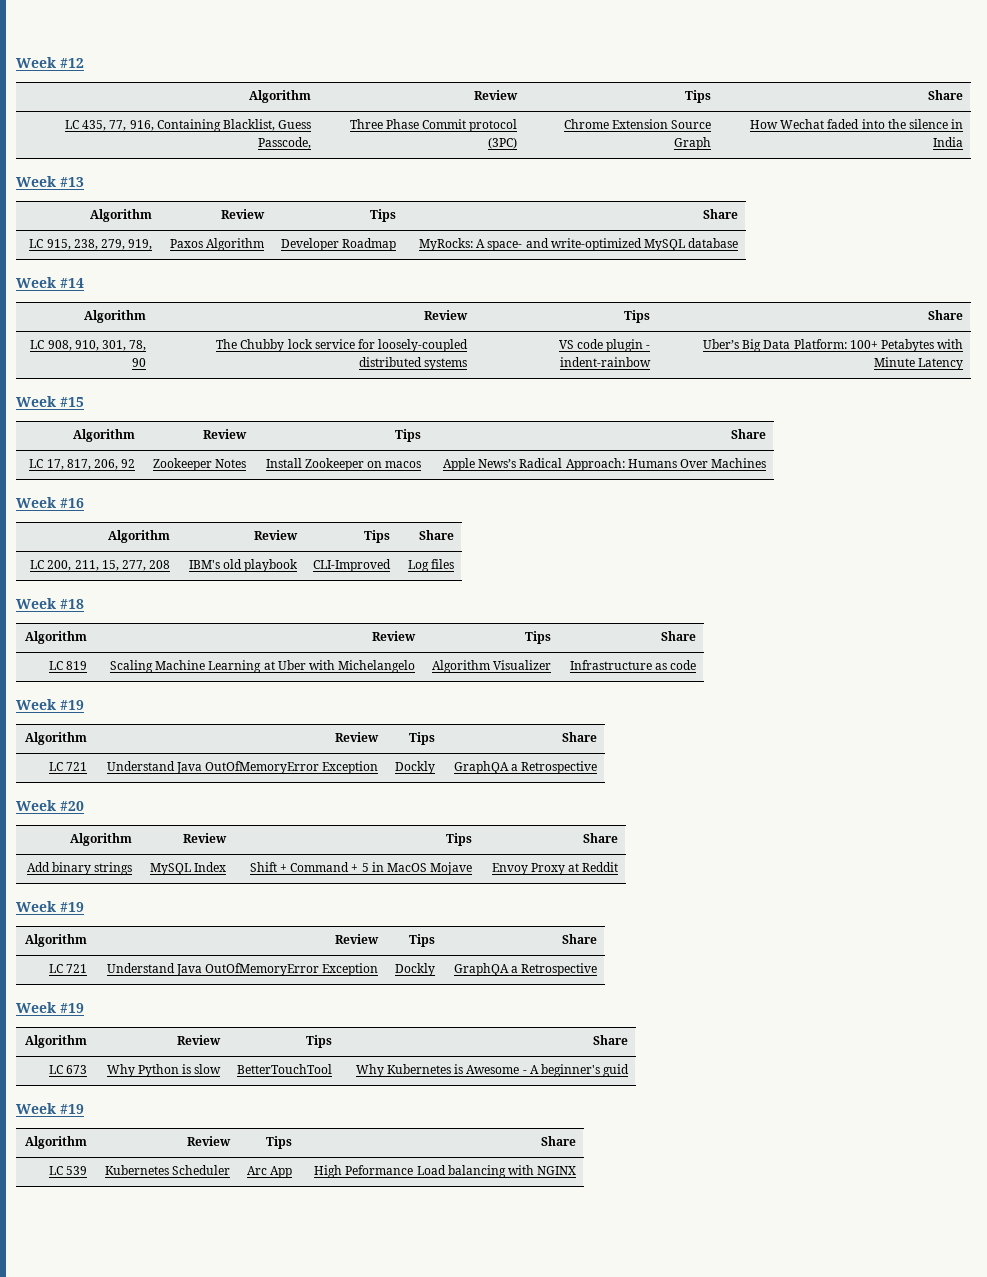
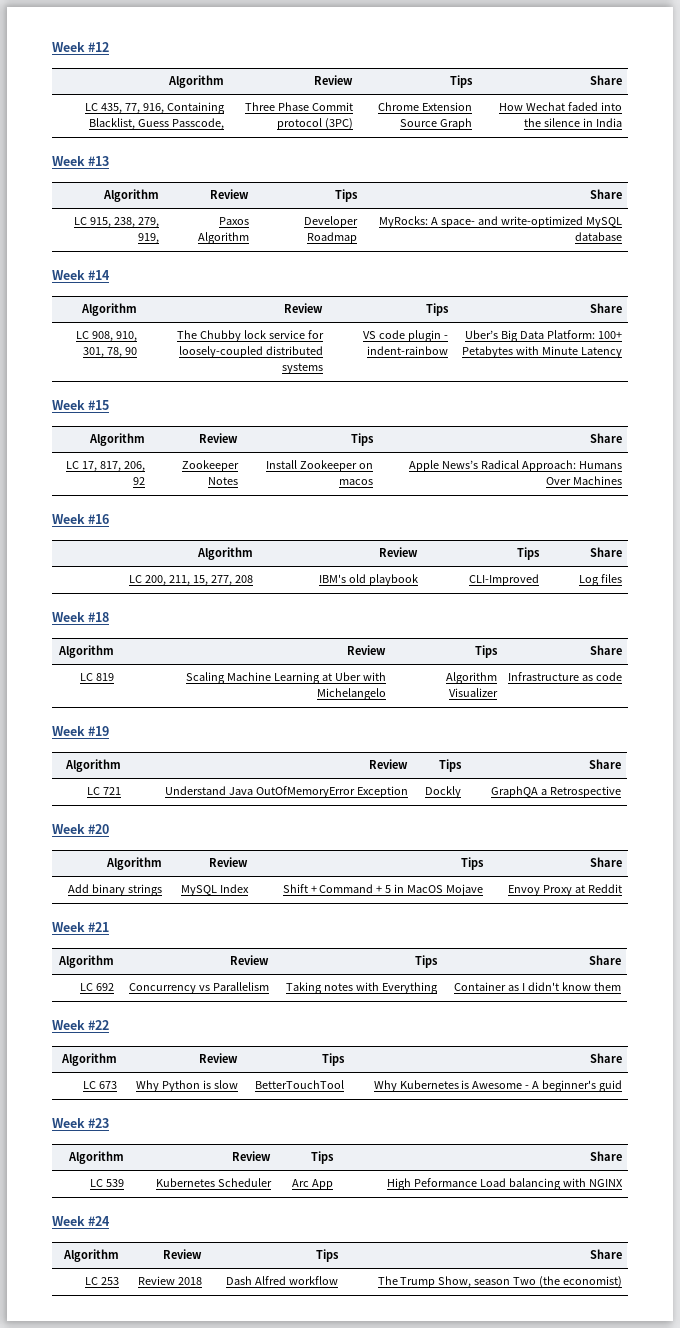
  Add binary strings | MySQL Index | Shift + Command + 5 in MacOS Mojave | Envoy Proxy at Reddit
- Week #19
+ Week #21
  Algorithm | Review | Tips | Share
- LC 721 | Understand Java OutOfMemoryError Exception | Dockly | GraphQA a Retrospective
- Week #19
+ LC 692 | Concurrency vs Parallelism | Taking notes with Everything | Container as I didn't know them
+ Week #22
  LC 673 | Why Python is slow | BetterTouchTool | Why Kubernetes is Awesome - A beginner's guid
- Week #19
+ Week #23
+ Week #24
+ Algorithm | Review | Tips | Share
+ LC 253 | Review 2018 | Dash Alfred workflow | The Trump Show, season Two (the economist)

